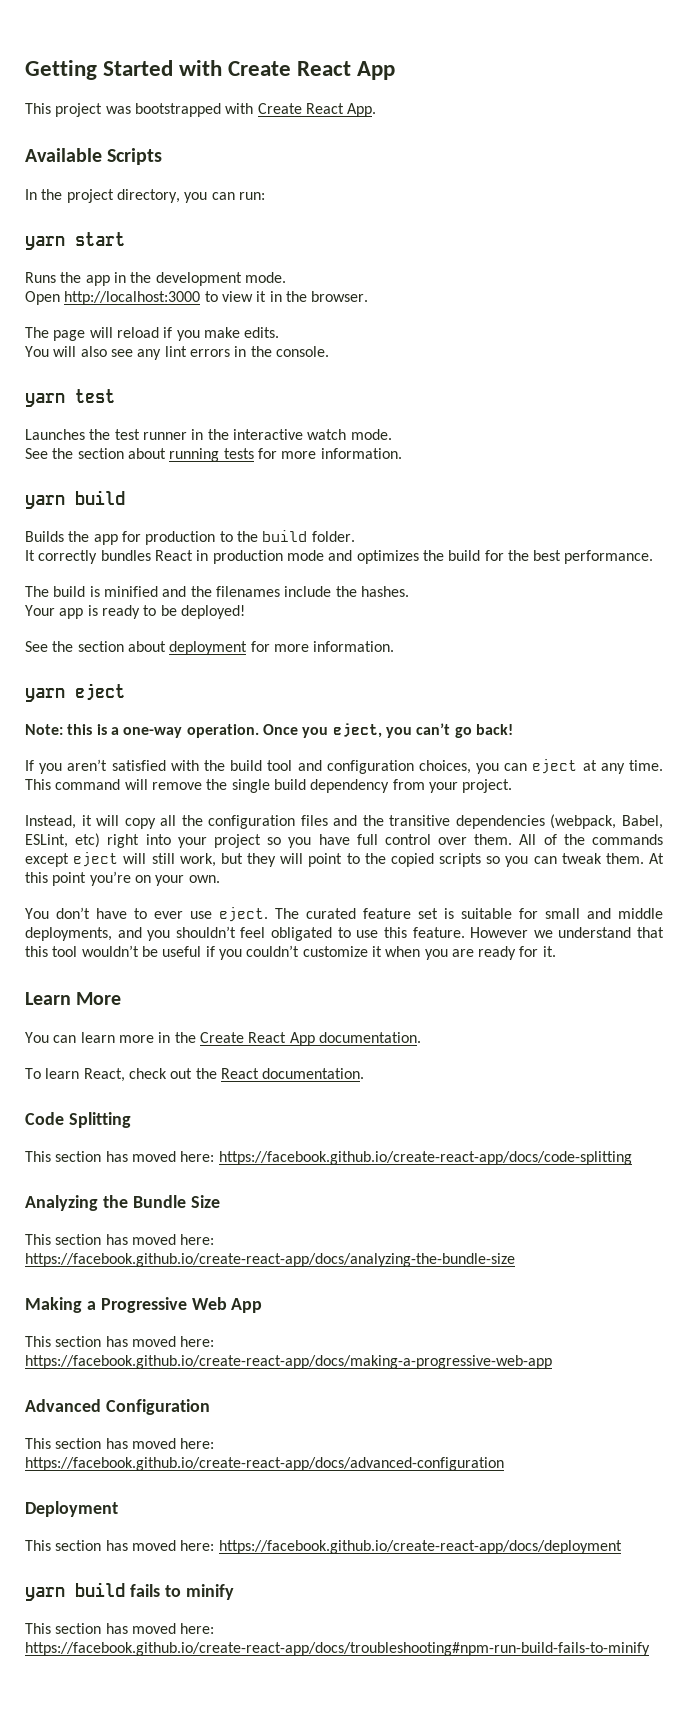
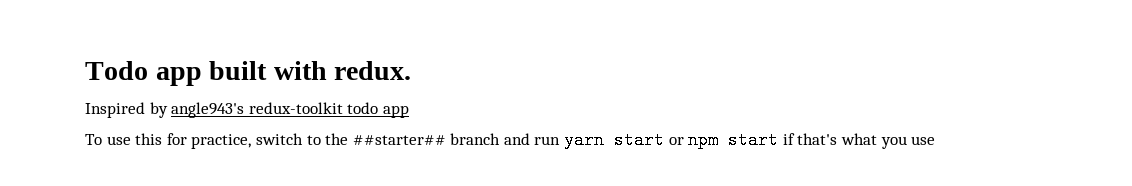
- Getting Started with Create React App
- This project was bootstrapped with Create React App.
- Available Scripts
- In the project directory, you can run:
- yarn start
- Runs the app in the development mode.
- Open http://localhost:3000 to view it in the browser.
- The page will reload if you make edits.
- You will also see any lint errors in the console.
- yarn test
- Launches the test runner in the interactive watch mode.
- See the section about running tests for more information.
- yarn build
- Builds the app for production to the build folder.
- It correctly bundles React in production mode and optimizes the build for the best performance.
- The build is minified and the filenames include the hashes.
- Your app is ready to be deployed!
- See the section about deployment for more information.
- yarn eject
- Note: this is a one-way operation. Once you eject, you can’t go back!
- If you aren’t satisfied with the build tool and configuration choices, you can eject at any time. This command will remove the single build dependency from your project.
- Instead, it will copy all the configuration files and the transitive dependencies (webpack, Babel, ESLint, etc) right into your project so you have full control over them. All of the commands except eject will still work, but they will point to the copied scripts so you can tweak them. At this point you’re on your own.
- You don’t have to ever use eject. The curated feature set is suitable for small and middle deployments, and you shouldn’t feel obligated to use this feature. However we understand that this tool wouldn’t be useful if you couldn’t customize it when you are ready for it.
- Learn More
- You can learn more in the Create React App documentation.
- To learn React, check out the React documentation.
- Code Splitting
- This section has moved here: https://facebook.github.io/create-react-app/docs/code-splitting
- Analyzing the Bundle Size
- This section has moved here: https://facebook.github.io/create-react-app/docs/analyzing-the-bundle-size
- Making a Progressive Web App
- This section has moved here: https://facebook.github.io/create-react-app/docs/making-a-progressive-web-app
- Advanced Configuration
- This section has moved here: https://facebook.github.io/create-react-app/docs/advanced-configuration
- Deployment
- This section has moved here: https://facebook.github.io/create-react-app/docs/deployment
- yarn build fails to minify
- This section has moved here: https://facebook.github.io/create-react-app/docs/troubleshooting#npm-run-build-fails-to-minify
+ Todo app built with redux.
+ Inspired by angle943's redux-toolkit todo app
+ To use this for practice, switch to the ##starter## branch and run yarn start or npm start if that's what you use

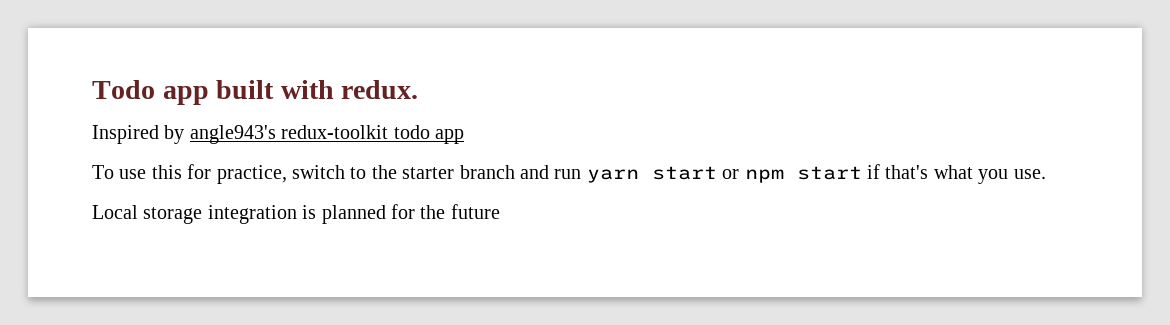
- To use this for practice, switch to the ##starter## branch and run yarn start or npm start if that's what you use
+ To use this for practice, switch to the starter branch and run yarn start or npm start if that's what you use.
+ Local storage integration is planned for the future

